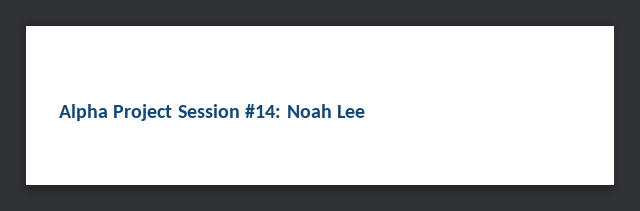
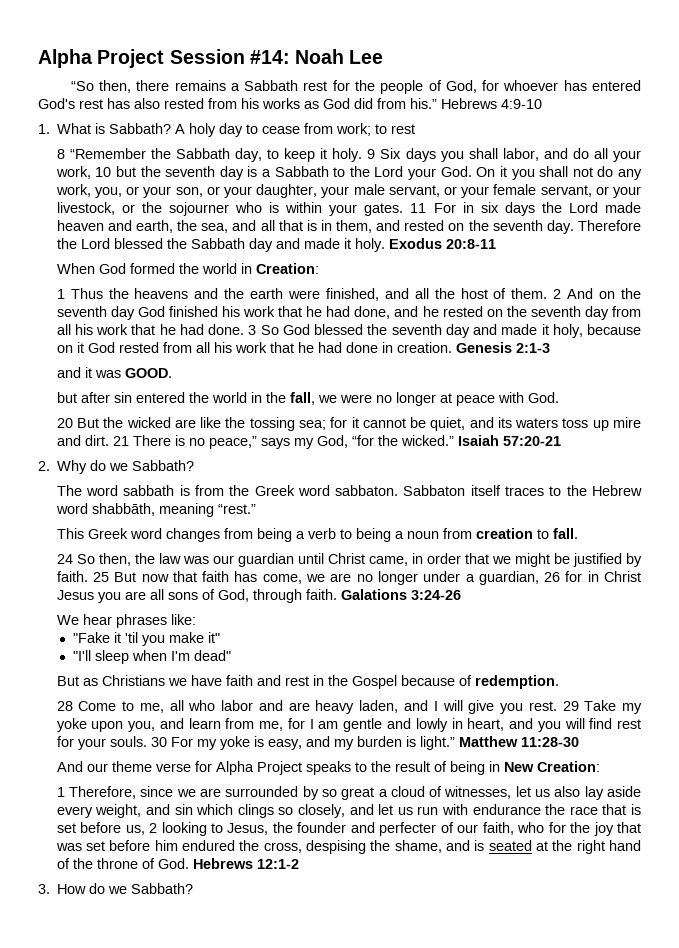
+ “So then, there remains a Sabbath rest for the people of God, for whoever has entered God's rest has also rested from his works as God did from his.” Hebrews 4:9-10
+ 1. What is Sabbath? A holy day to cease from work; to rest
+ 8 “Remember the Sabbath day, to keep it holy. 9 Six days you shall labor, and do all your work, 10 but the seventh day is a Sabbath to the Lord your God. On it you shall not do any work, you, or your son, or your daughter, your male servant, or your female servant, or your livestock, or the sojourner who is within your gates. 11 For in six days the Lord made heaven and earth, the sea, and all that is in them, and rested on the seventh day. Therefore the Lord blessed the Sabbath day and made it holy. Exodus 20:8-11
+ When God formed the world in Creation:
+ 1 Thus the heavens and the earth were finished, and all the host of them. 2 And on the seventh day God finished his work that he had done, and he rested on the seventh day from all his work that he had done. 3 So God blessed the seventh day and made it holy, because on it God rested from all his work that he had done in creation. Genesis 2:1-3
+ and it was GOOD.
+ but after sin entered the world in the fall, we were no longer at peace with God.
+ 20 But the wicked are like the tossing sea; for it cannot be quiet, and its waters toss up mire and dirt. 21 There is no peace,” says my God, “for the wicked.” Isaiah 57:20-21
+ 2. Why do we Sabbath?
+ The word sabbath is from the Greek word sabbaton. Sabbaton itself traces to the Hebrew word shabbāth, meaning “rest.”
+ This Greek word changes from being a verb to being a noun from creation to fall.
+ 24 So then, the law was our guardian until Christ came, in order that we might be justified by faith. 25 But now that faith has come, we are no longer under a guardian, 26 for in Christ Jesus you are all sons of God, through faith. Galations 3:24-26
+ We hear phrases like:
+ "Fake it 'til you make it"
+ "I'll sleep when I'm dead"
+ But as Christians we have faith and rest in the Gospel because of redemption.
+ 28 Come to me, all who labor and are heavy laden, and I will give you rest. 29 Take my yoke upon you, and learn from me, for I am gentle and lowly in heart, and you will find rest for your souls. 30 For my yoke is easy, and my burden is light.” Matthew 11:28-30
+ And our theme verse for Alpha Project speaks to the result of being in New Creation:
+ 1 Therefore, since we are surrounded by so great a cloud of witnesses, let us also lay aside every weight, and sin which clings so closely, and let us run with endurance the race that is set before us, 2 looking to Jesus, the founder and perfecter of our faith, who for the joy that was set before him endured the cross, despising the shame, and is seated at the right hand of the throne of God. Hebrews 12:1-2
+ 3. How do we Sabbath?

